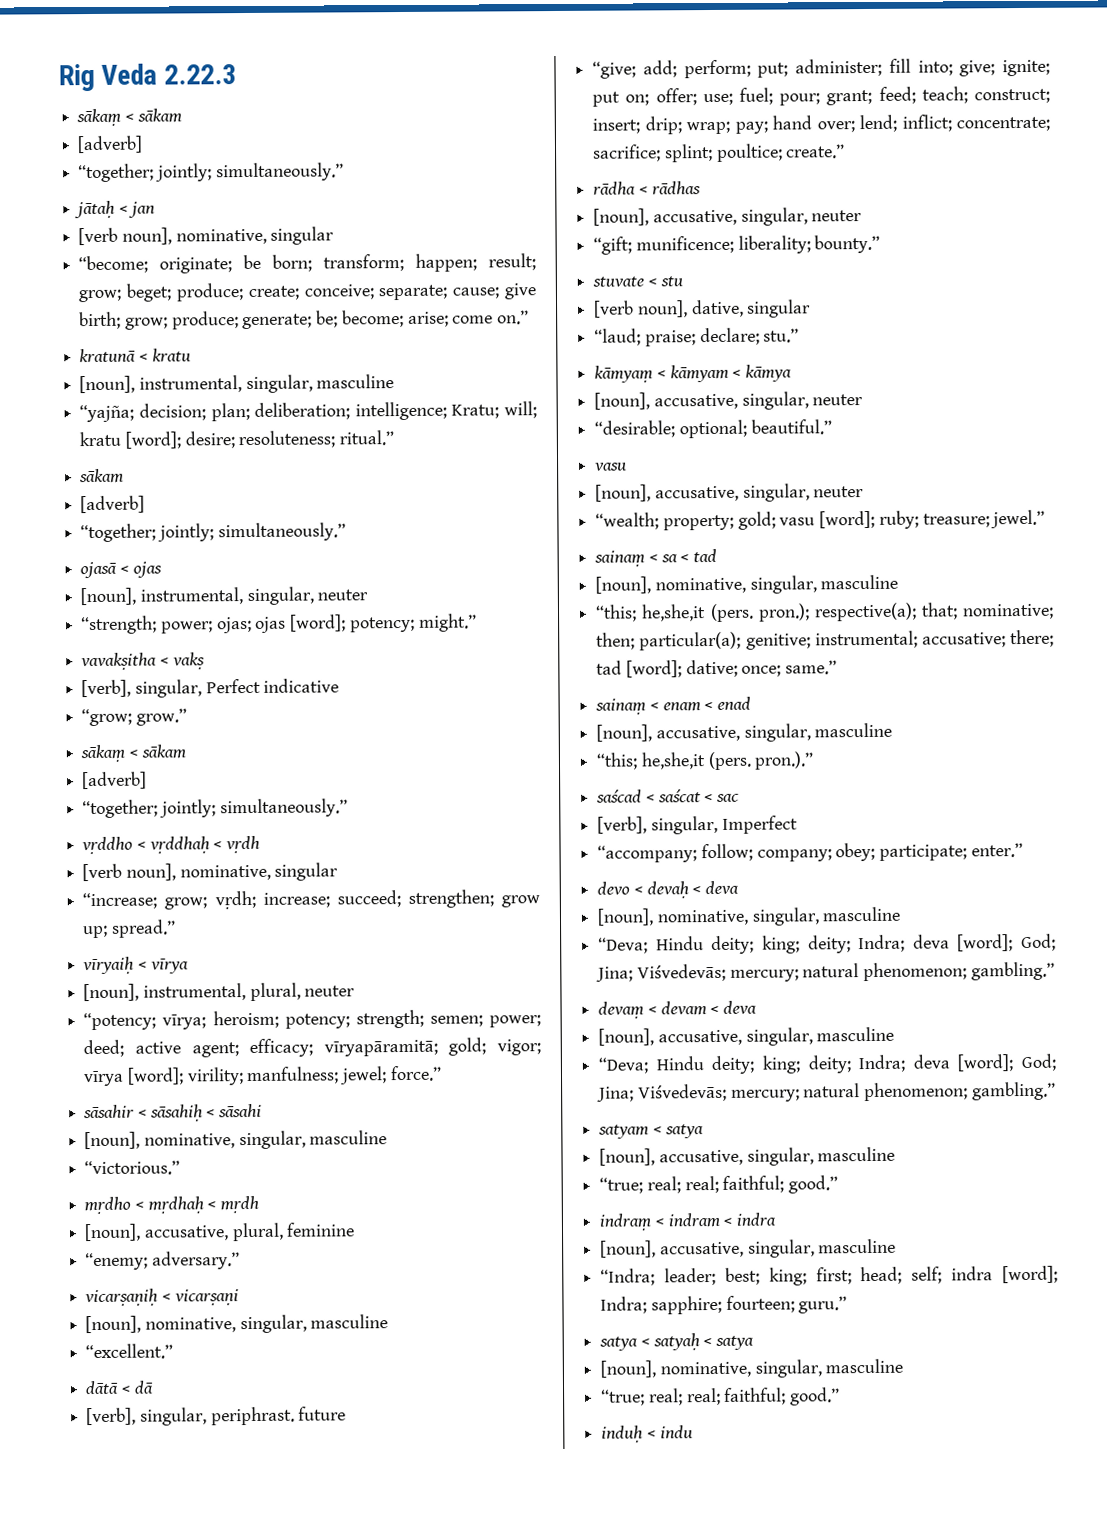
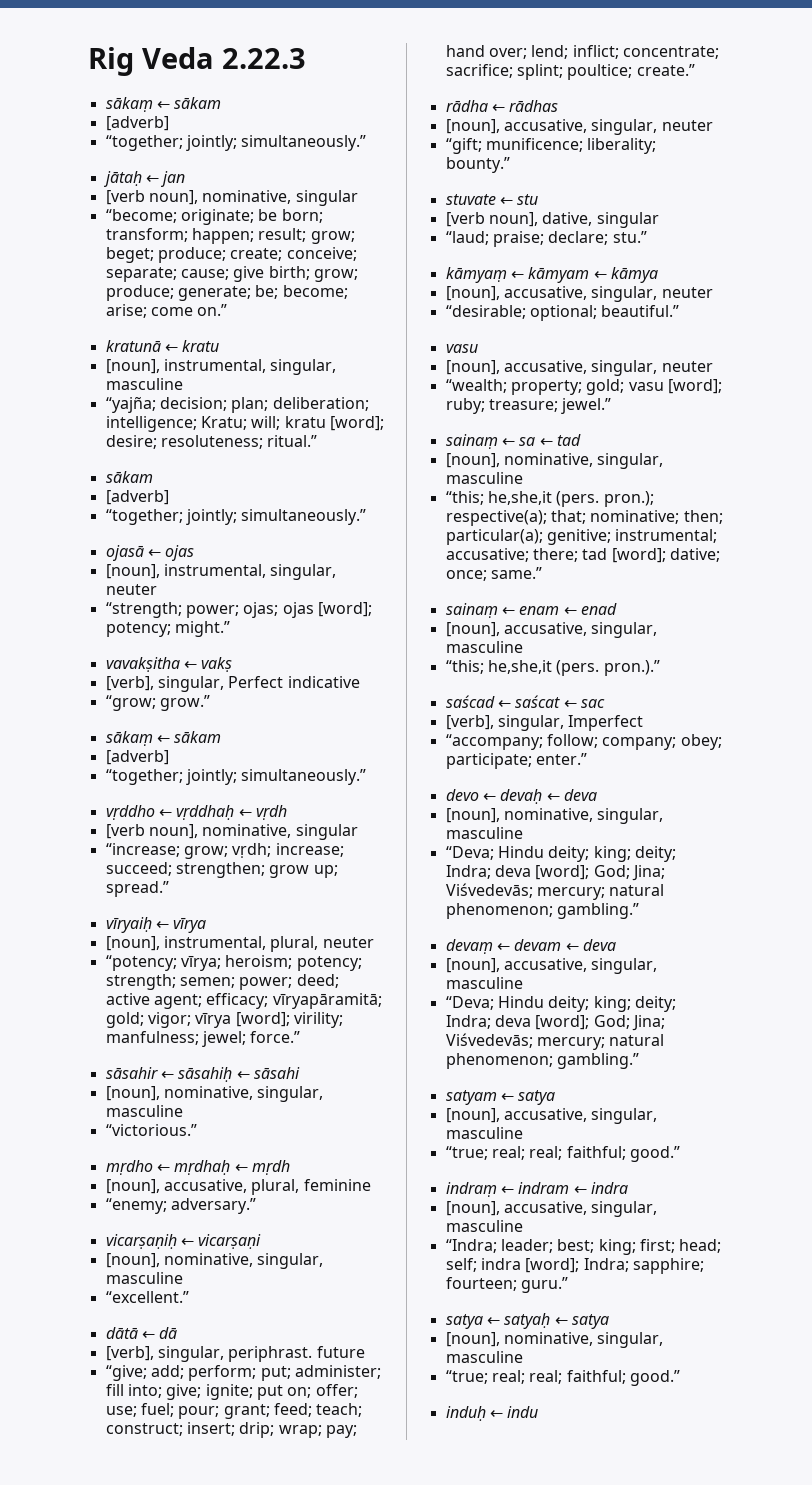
  Rig Veda 2.22.3
- sākaṃ < sākam
+ sākaṃ ← sākam
- jātaḥ < jan
+ jātaḥ ← jan
- kratunā < kratu
+ kratunā ← kratu
- ojasā < ojas
+ ojasā ← ojas
- vavakṣitha < vakṣ
+ vavakṣitha ← vakṣ
  “grow; grow.”
- sākaṃ < sākam
+ sākaṃ ← sākam
- vṛddho < vṛddhaḥ < vṛdh
+ vṛddho ← vṛddhaḥ ← vṛdh
- vīryaiḥ < vīrya
+ vīryaiḥ ← vīrya
- sāsahir < sāsahiḥ < sāsahi
+ sāsahir ← sāsahiḥ ← sāsahi
- mṛdho < mṛdhaḥ < mṛdh
+ mṛdho ← mṛdhaḥ ← mṛdh
- vicarṣaṇiḥ < vicarṣaṇi
+ vicarṣaṇiḥ ← vicarṣaṇi
- dātā < dā
+ dātā ← dā
- rādha < rādhas
+ rādha ← rādhas
- stuvate < stu
+ stuvate ← stu
- kāmyaṃ < kāmyam < kāmya
+ kāmyaṃ ← kāmyam ← kāmya
- sainaṃ < sa < tad
+ sainaṃ ← sa ← tad
- sainaṃ < enam < enad
+ sainaṃ ← enam ← enad
- saścad < saścat < sac
+ saścad ← saścat ← sac
- devo < devaḥ < deva
+ devo ← devaḥ ← deva
- devaṃ < devam < deva
+ devaṃ ← devam ← deva
- satyam < satya
+ satyam ← satya
- indraṃ < indram < indra
+ indraṃ ← indram ← indra
- satya < satyaḥ < satya
+ satya ← satyaḥ ← satya
- induḥ < indu
+ induḥ ← indu

